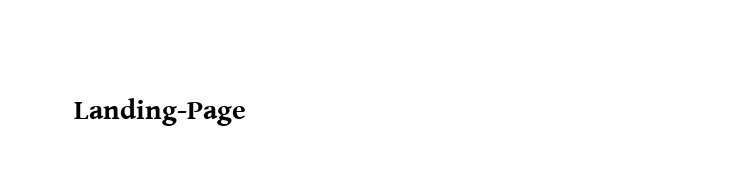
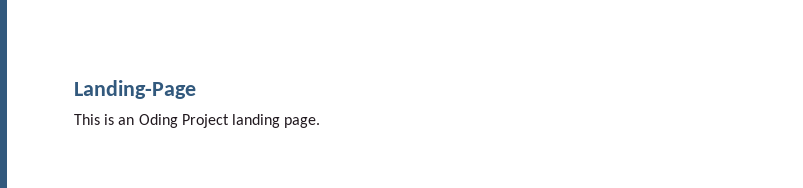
+ This is an Oding Project landing page.

